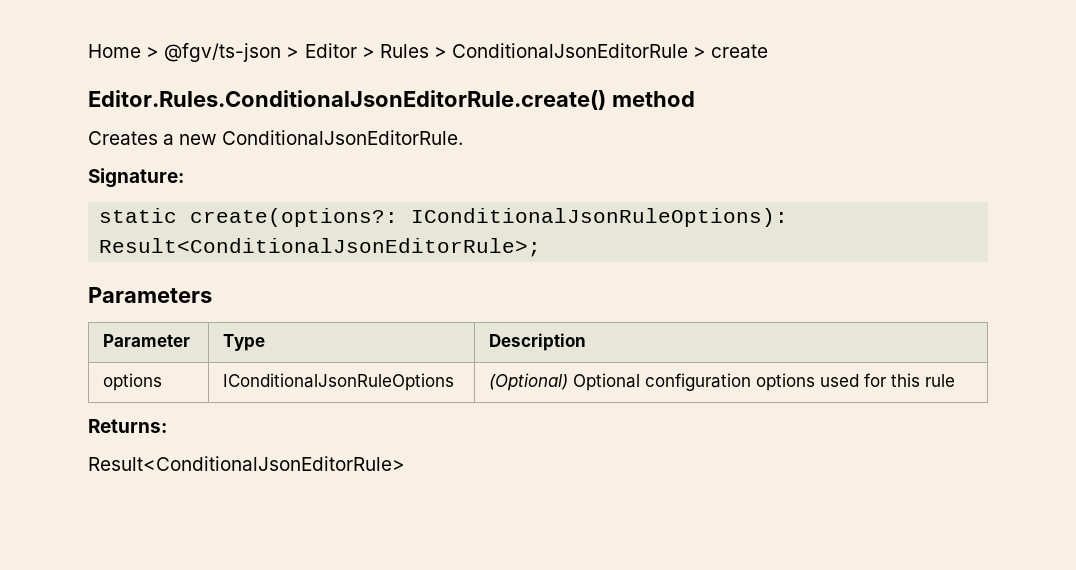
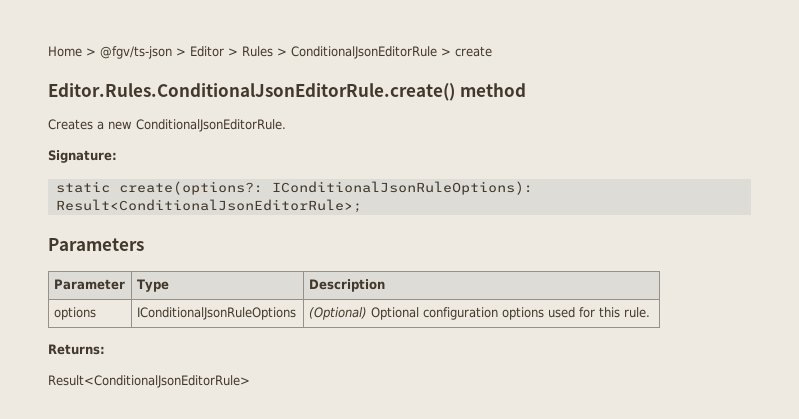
- options | IConditionalJsonRuleOptions | (Optional) Optional configuration options used for this rule
+ options | IConditionalJsonRuleOptions | (Optional) Optional configuration options used for this rule.

